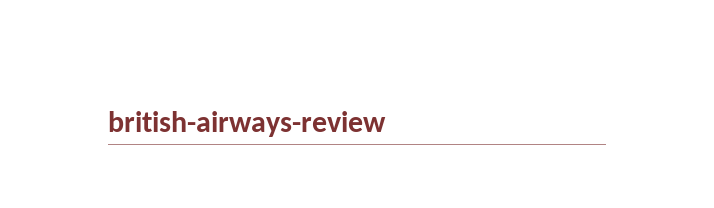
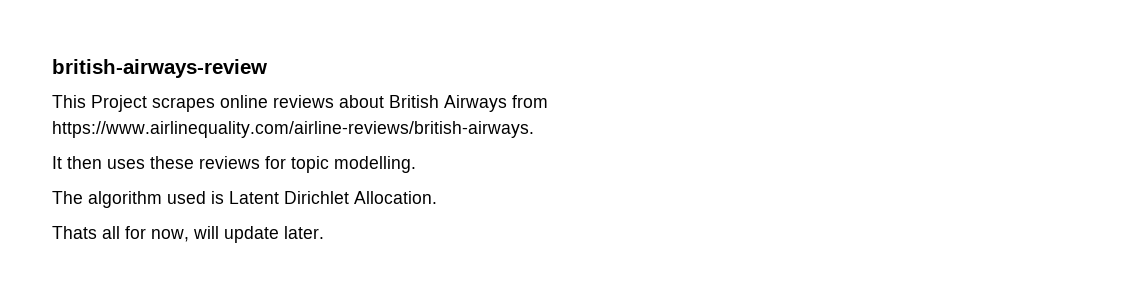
+ This Project scrapes online reviews about British Airways from https://www.airlinequality.com/airline-reviews/british-airways.
+ It then uses these reviews for topic modelling.
+ The algorithm used is Latent Dirichlet Allocation.
+ Thats all for now, will update later.

